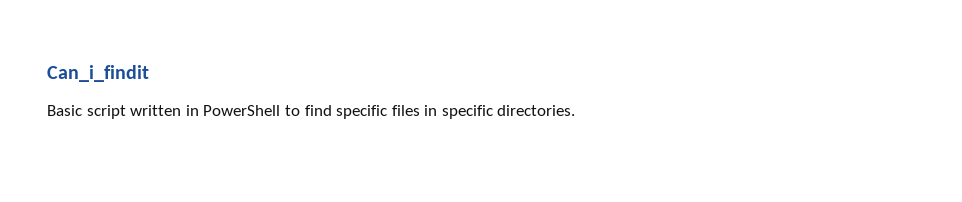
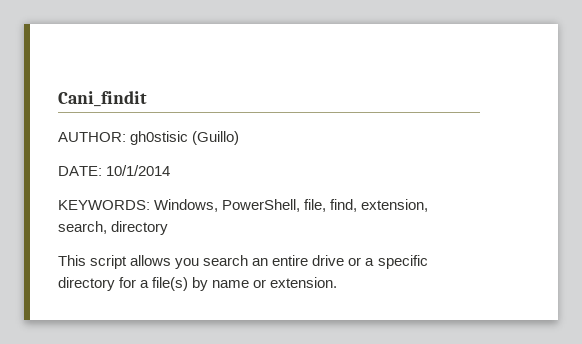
- Can_i_findit
- Basic script written in PowerShell to find specific files in specific directories.
+ Cani_findit
+ AUTHOR: gh0stisic (Guillo)
+ DATE: 10/1/2014
+ KEYWORDS: Windows, PowerShell, file, find, extension, search, directory
+ This script allows you search an entire drive or a specific directory for a file(s) by name or extension.

